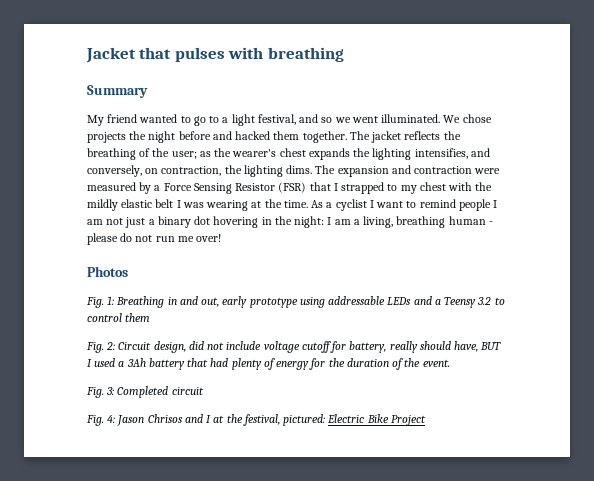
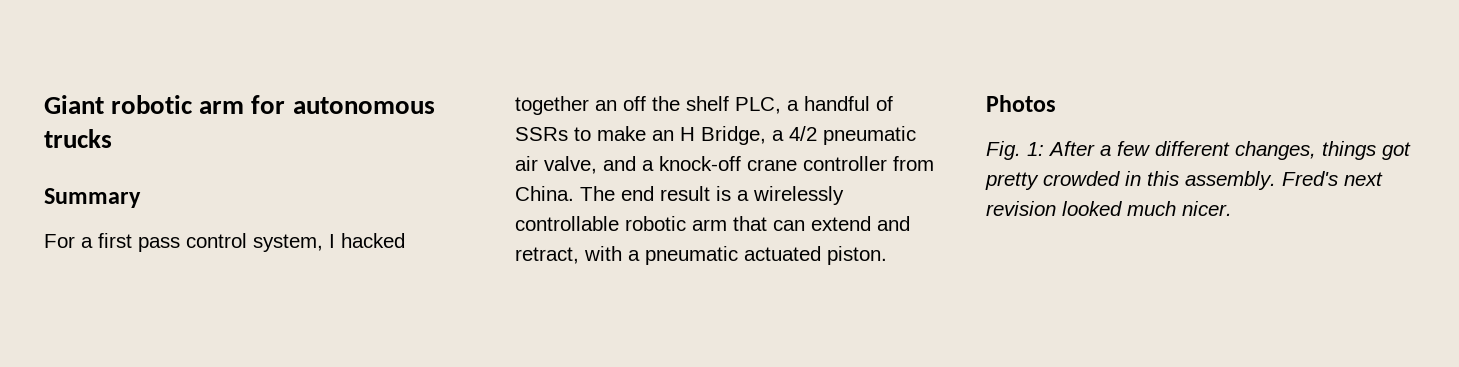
- Jacket that pulses with breathing
+ Giant robotic arm for autonomous trucks
  Summary
- My friend wanted to go to a light festival, and so we went illuminated. We chose projects the night before and hacked them together. The jacket reflects the breathing of the user; as the wearer's chest expands the lighting intensifies, and conversely, on contraction, the lighting dims. The expansion and contraction were measured by a Force Sensing Resistor (FSR) that I strapped to my chest with the mildly elastic belt I was wearing at the time. As a cyclist I want to remind people I am not just a binary dot hovering in the night: I am a living, breathing human - please do not run me over!
+ For a first pass control system, I hacked together an off the shelf PLC, a handful of SSRs to make an H Bridge, a 4/2 pneumatic air valve, and a knock-off crane controller from China. The end result is a wirelessly controllable robotic arm that can extend and retract, with a pneumatic actuated piston.
  Photos
- Fig. 1: Breathing in and out, early prototype using addressable LEDs and a Teensy 3.2 to control them
- Fig. 2: Circuit design, did not include voltage cutoff for battery, really should have, BUT I used a 3Ah battery that had plenty of energy for the duration of the event.
- Fig. 3: Completed circuit
- Fig. 4: Jason Chrisos and I at the festival, pictured: Electric Bike Project
+ Fig. 1: After a few different changes, things got pretty crowded in this assembly. Fred's next revision looked much nicer.

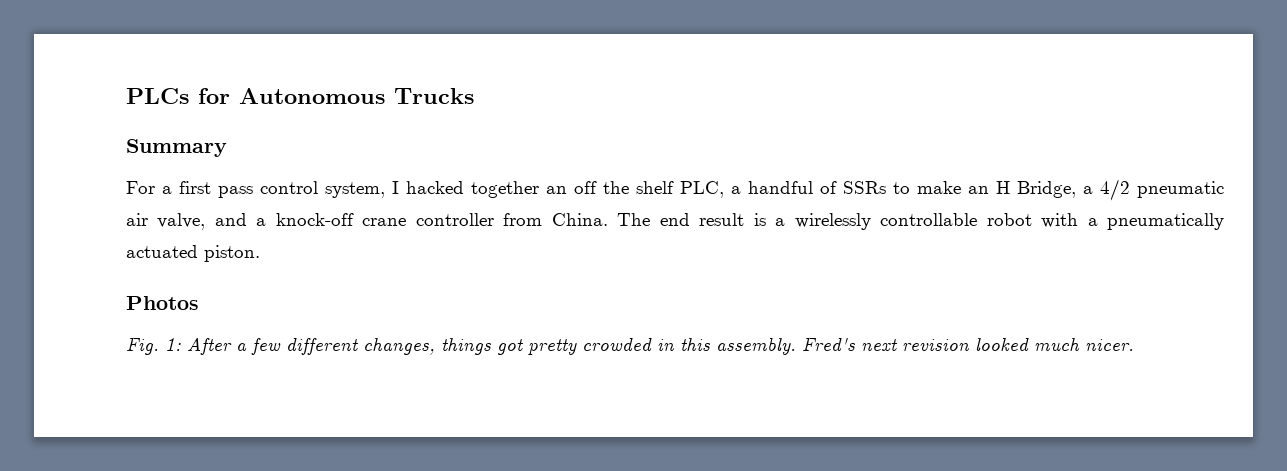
- Giant robotic arm for autonomous trucks
+ PLCs for Autonomous Trucks
- The end result is a wirelessly controllable robotic arm that can extend and retract, with a pneumatic actuated piston.
+ The end result is a wirelessly controllable robot with a pneumatically actuated piston.

